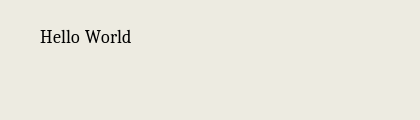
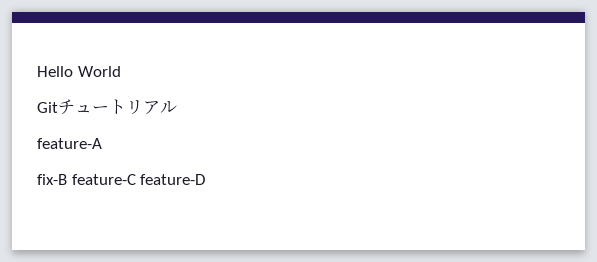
+ Gitチュートリアル
+ feature-A
+ fix-B feature-C feature-D

